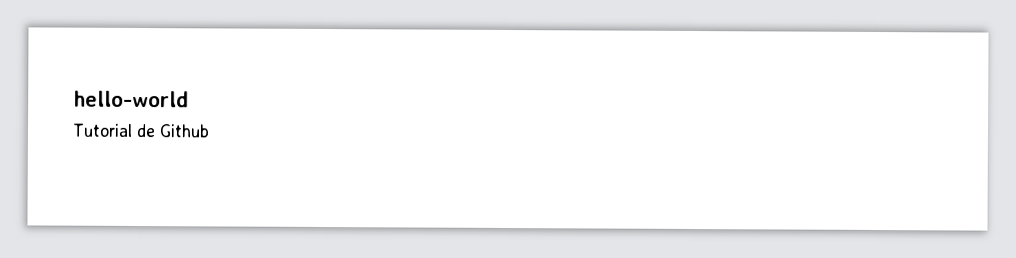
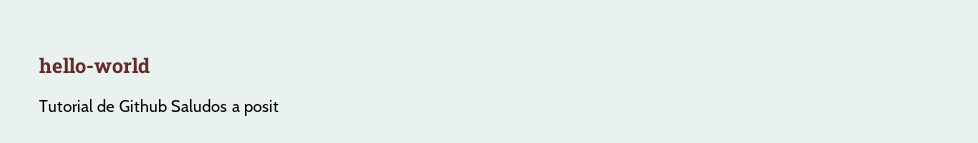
- Tutorial de Github
+ Tutorial de Github Saludos a posit

